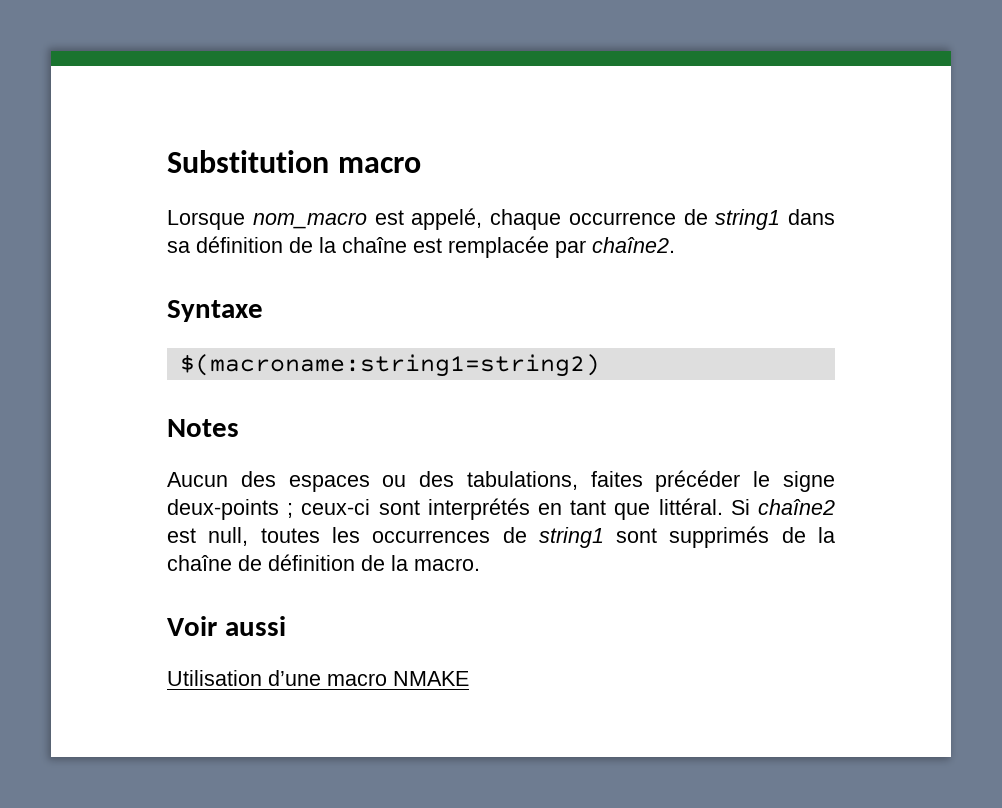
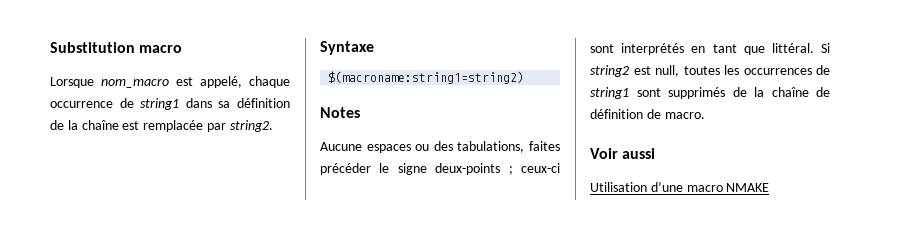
- Lorsque nom_macro est appelé, chaque occurrence de string1 dans sa définition de la chaîne est remplacée par chaîne2.
+ Lorsque nom_macro est appelé, chaque occurrence de string1 dans sa définition de la chaîne est remplacée par string2.
- Aucun des espaces ou des tabulations, faites précéder le signe deux-points ; ceux-ci sont interprétés en tant que littéral.
+ Aucune espaces ou des tabulations, faites précéder le signe deux-points ; ceux-ci sont interprétés en tant que littéral.
- Si chaîne2 est null, toutes les occurrences de string1 sont supprimés de la chaîne de définition de la macro.
+ Si string2 est null, toutes les occurrences de string1 sont supprimés de la chaîne de définition de macro.

